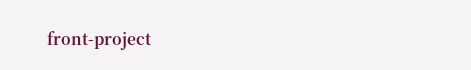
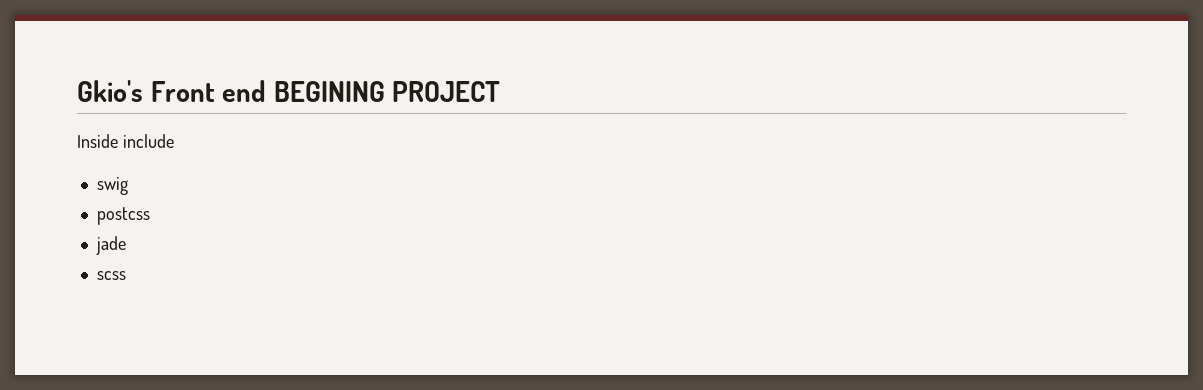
- front-project
+ Gkio's Front end BEGINING PROJECT
+ Inside include
+ swig
+ postcss
+ jade
+ scss

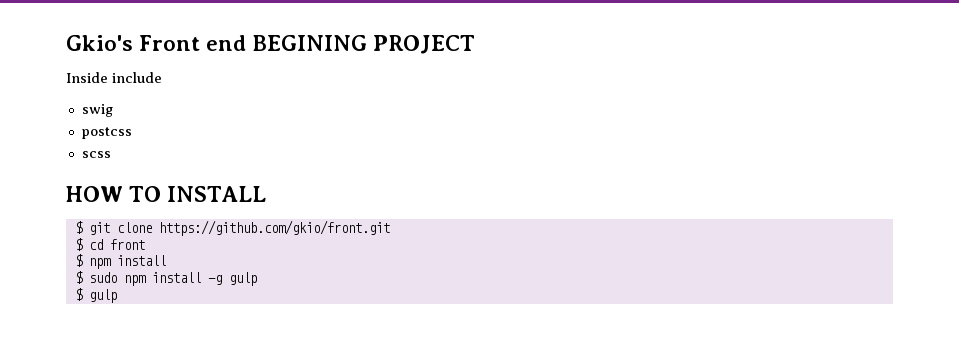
- jade
  scss
+ HOW TO INSTALL
+ $ git clone https://github.com/gkio/front.git
+ $ cd front
+ $ npm install
+ $ sudo npm install -g gulp
+ $ gulp

